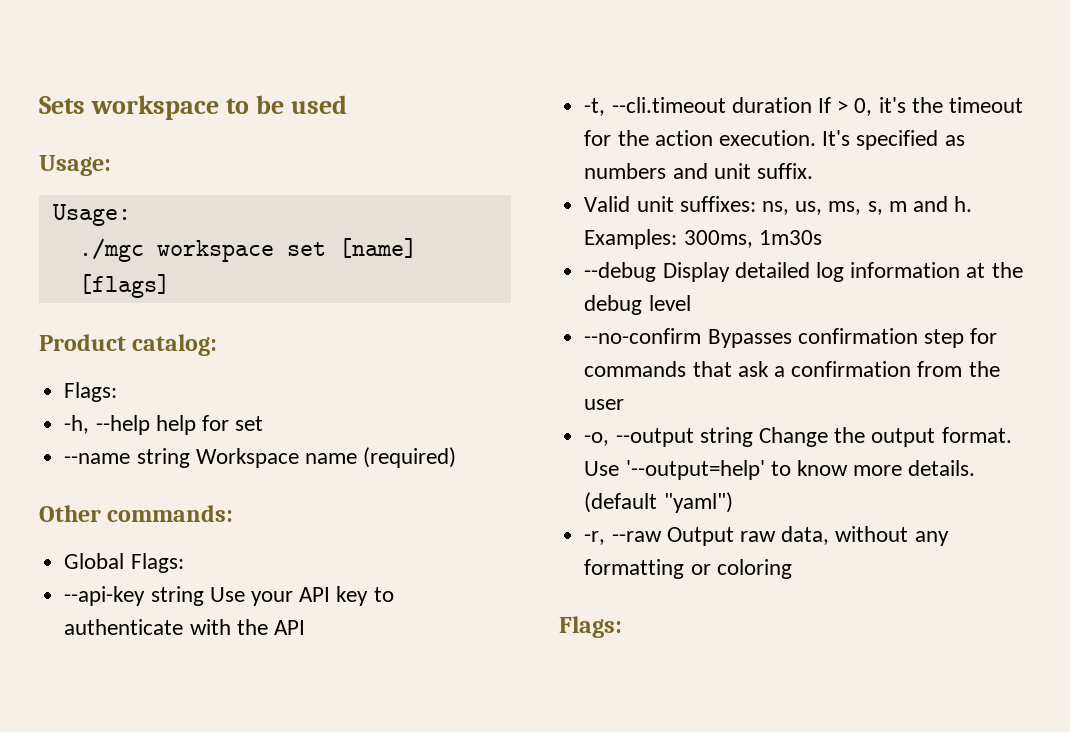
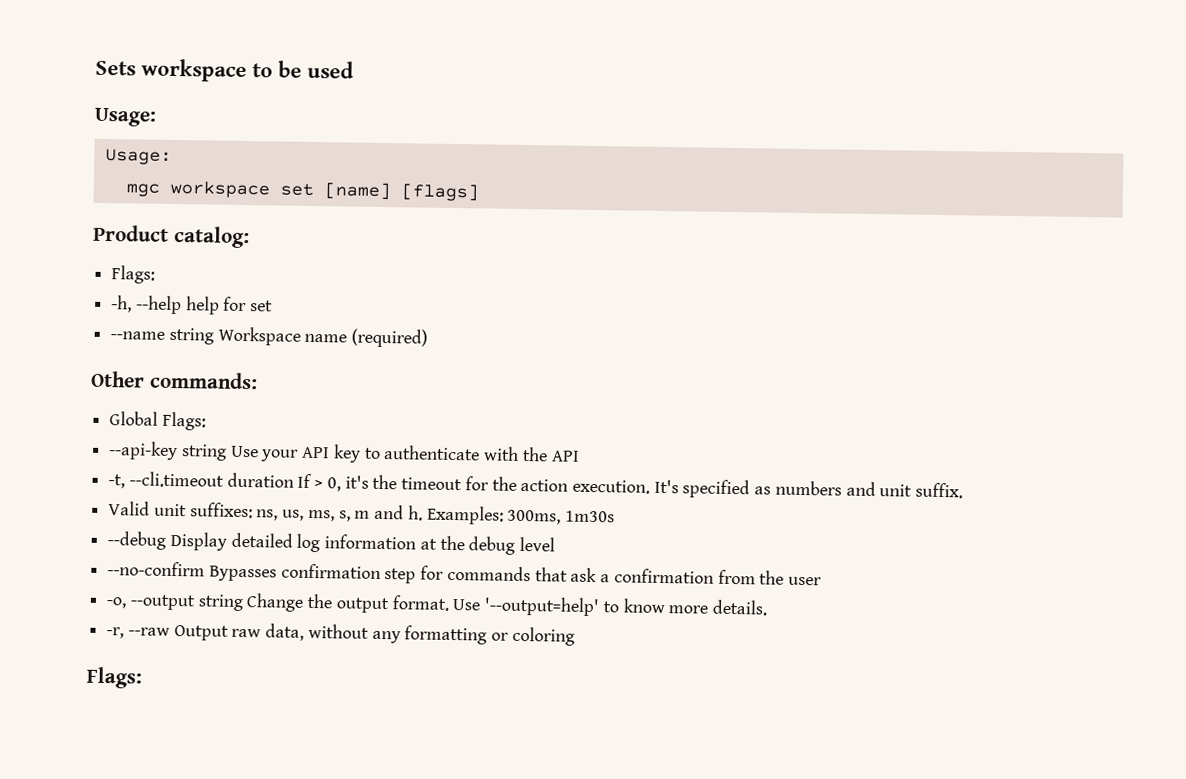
- ./mgc workspace set [name] [flags]
+ mgc workspace set [name] [flags]
- (default "yaml")

